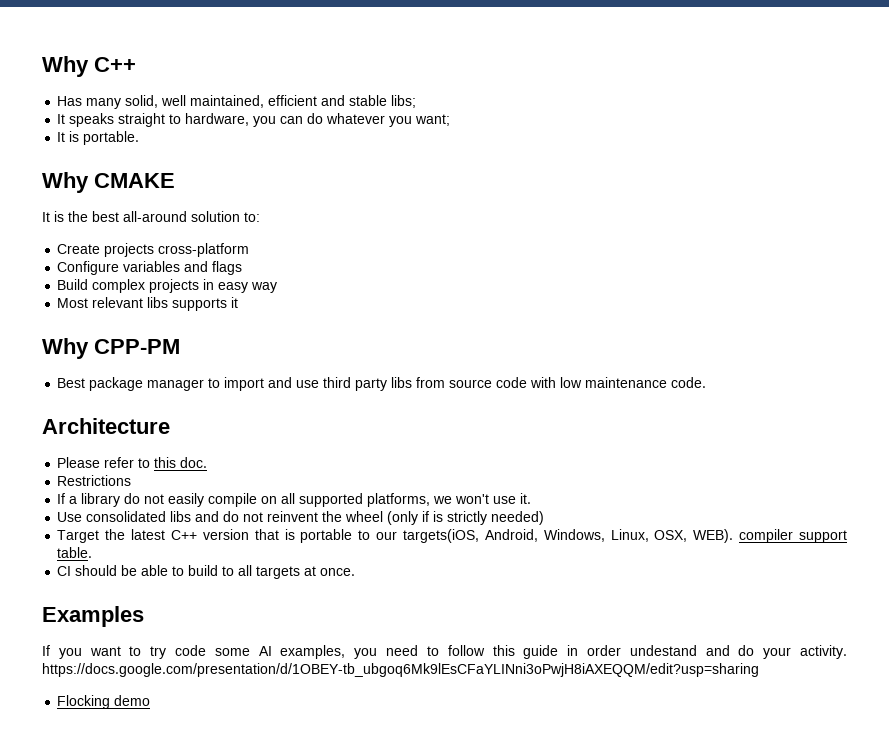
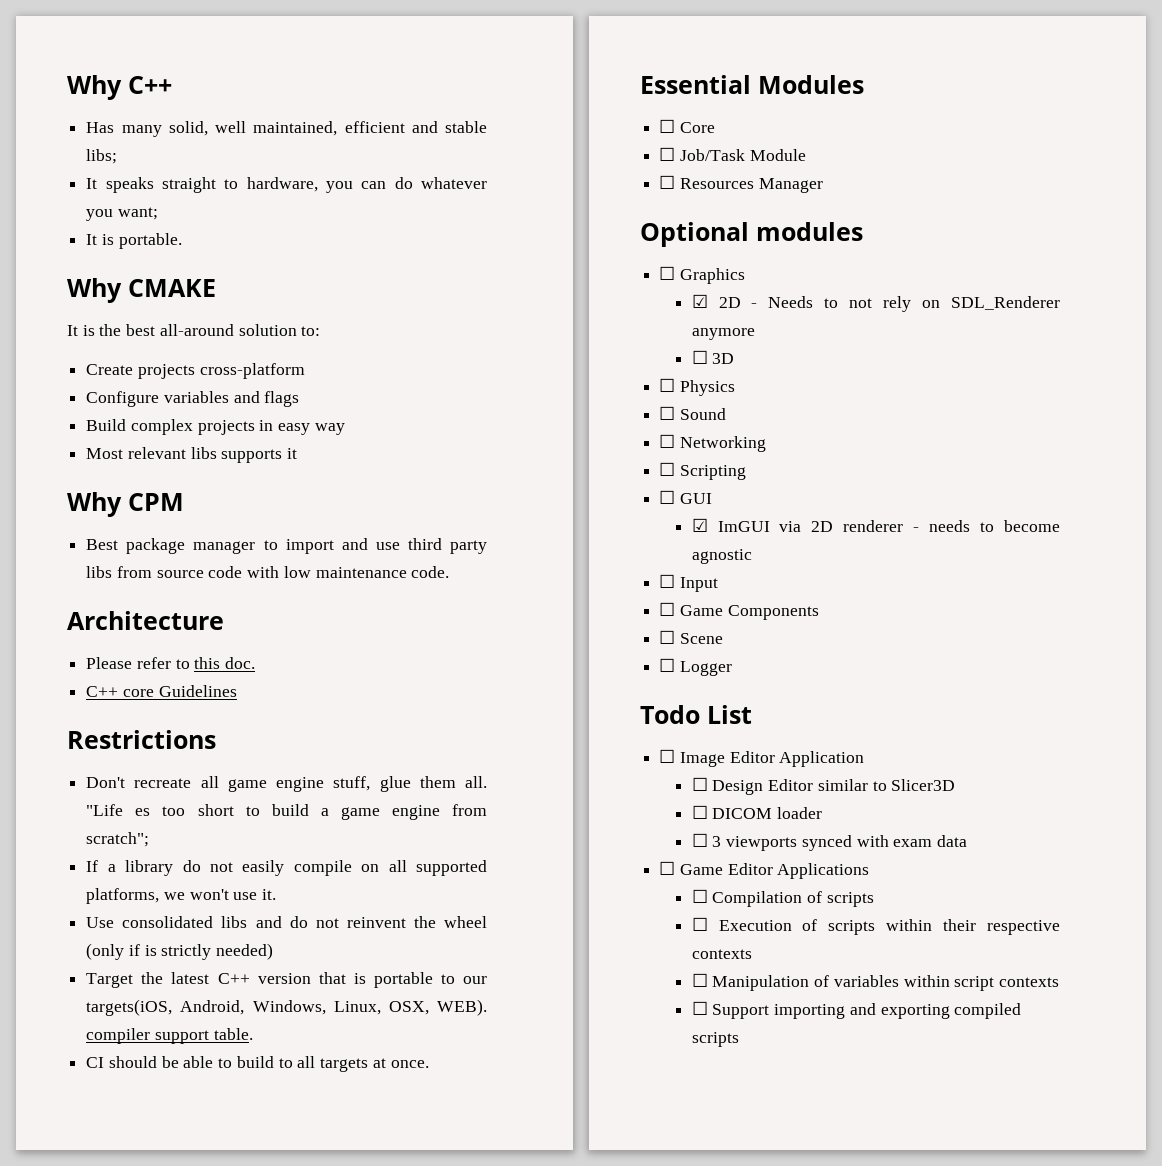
- Why CPP-PM
+ Why CPM
+ C++ core Guidelines
  Restrictions
+ Don't recreate all game engine stuff, glue them all. "Life es too short to build a game engine from scratch";
- Examples
- If you want to try code some AI examples, you need to follow this guide in order undestand and do your activity. https://docs.google.com/presentation/d/1OBEY-tb_ubgoq6Mk9lEsCFaYLINni3oPwjH8iAXEQQM/edit?usp=sharing
- Flocking demo
+ Essential Modules
+ ☐ Core
+ ☐ Job/Task Module
+ ☐ Resources Manager
+ Optional modules
+ ☐ Graphics
+ ☑ 2D - Needs to not rely on SDL_Renderer anymore
+ ☐ 3D
+ ☐ Physics
+ ☐ Sound
+ ☐ Networking
+ ☐ Scripting
+ ☐ GUI
+ ☑ ImGUI via 2D renderer - needs to become agnostic
+ ☐ Input
+ ☐ Game Components
+ ☐ Scene
+ ☐ Logger
+ Todo List
+ ☐ Image Editor Application
+ ☐ Design Editor similar to Slicer3D
+ ☐ DICOM loader
+ ☐ 3 viewports synced with exam data
+ ☐ Game Editor Applications
+ ☐ Compilation of scripts
+ ☐ Execution of scripts within their respective contexts
+ ☐ Manipulation of variables within script contexts
+ ☐ Support importing and exporting compiled scripts

